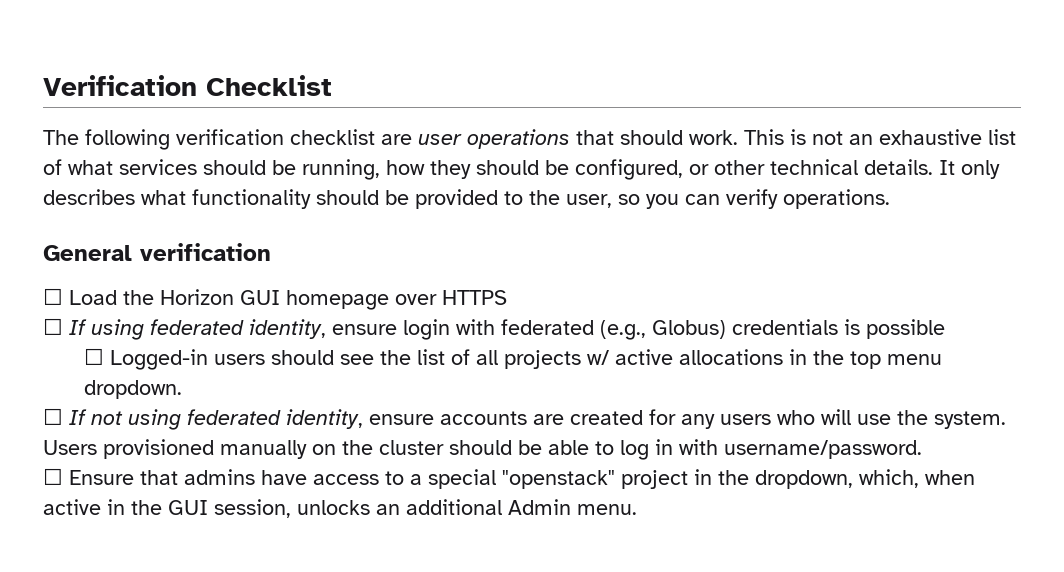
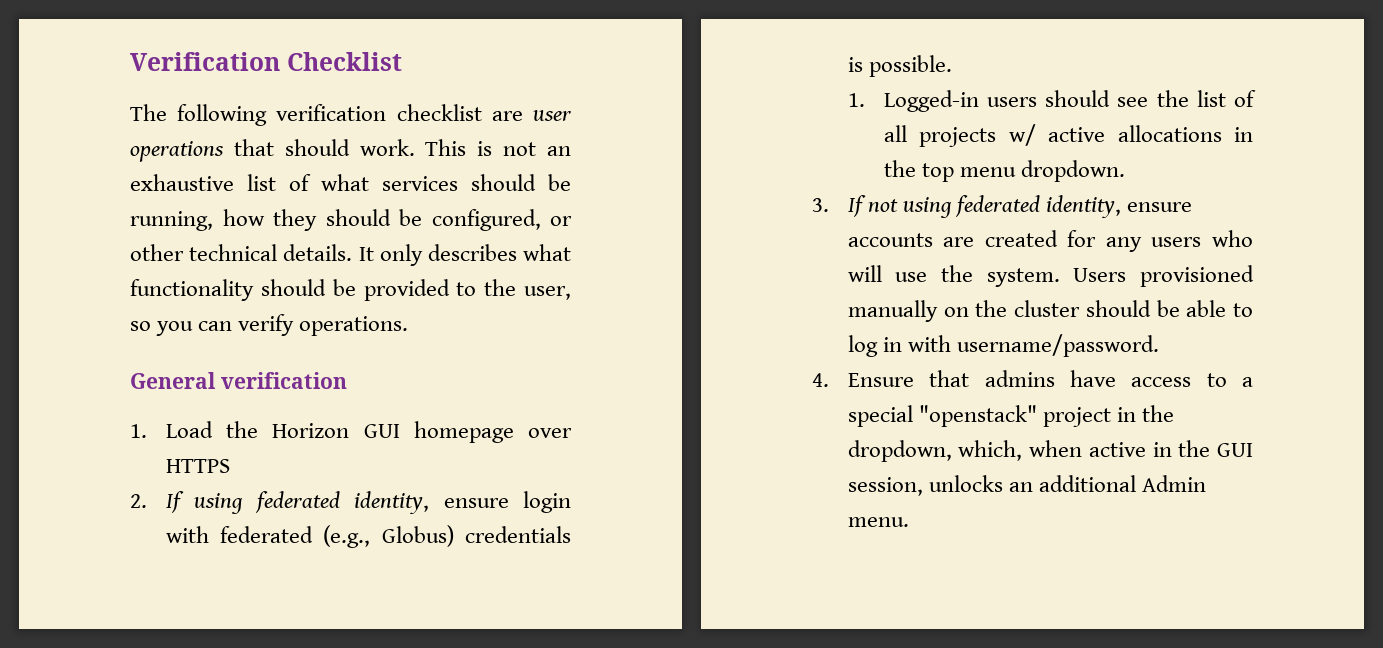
- ☐ Load the Horizon GUI homepage over HTTPS
+ 1. Load the Horizon GUI homepage over HTTPS
- ☐ If using federated identity, ensure login with federated (e.g., Globus) credentials is possible
- ☐ Logged-in users should see the list of all projects w/ active allocations in the top menu dropdown.
+ 2. If using federated identity, ensure login with federated (e.g., Globus) credentials is possible.
+ 1. Logged-in users should see the list of all projects w/ active allocations in the top menu dropdown.
- ☐ If not using federated identity, ensure accounts are created for any users who will use the system.
+ 3. If not using federated identity, ensure accounts are created for any users who will use the system.
- ☐ Ensure that admins have access to a special "openstack" project in the dropdown, which, when active in the GUI session, unlocks an additional Admin menu.
+ 4. Ensure that admins have access to a special "openstack" project in the dropdown, which, when active in the GUI session, unlocks an additional Admin menu.

